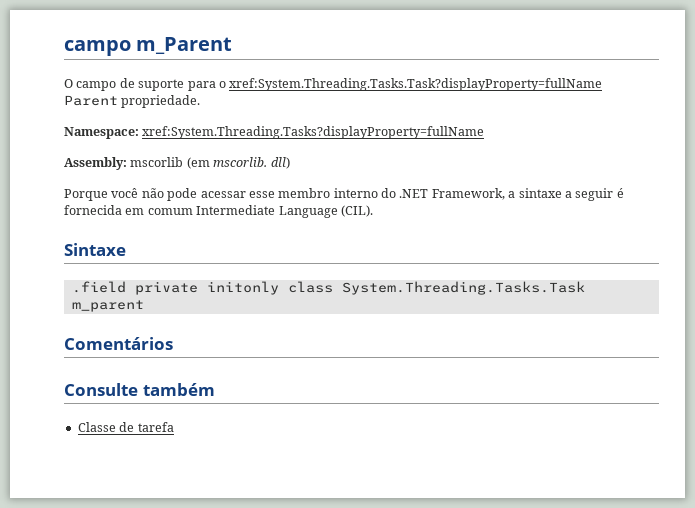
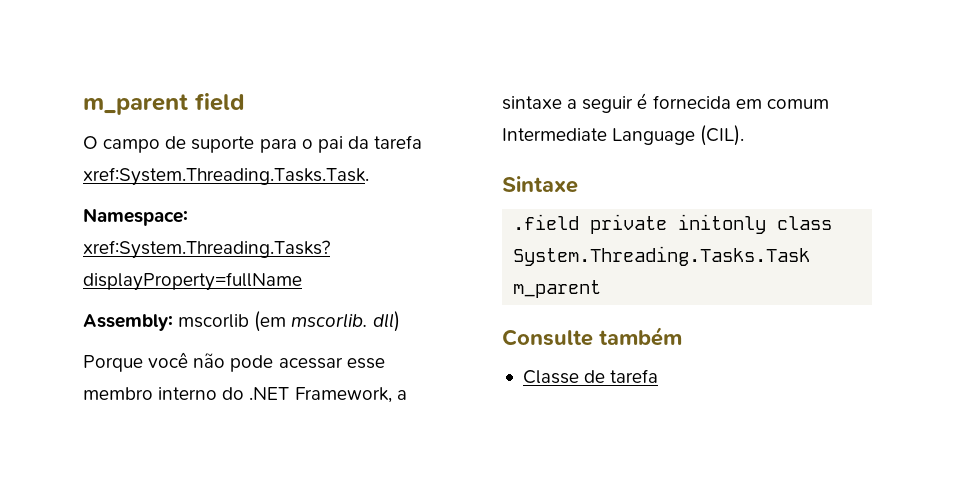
- campo m_Parent
+ m_parent field
- O campo de suporte para o xref:System.Threading.Tasks.Task?displayProperty=fullName Parent propriedade.
+ O campo de suporte para o pai da tarefa xref:System.Threading.Tasks.Task.
- Comentários

